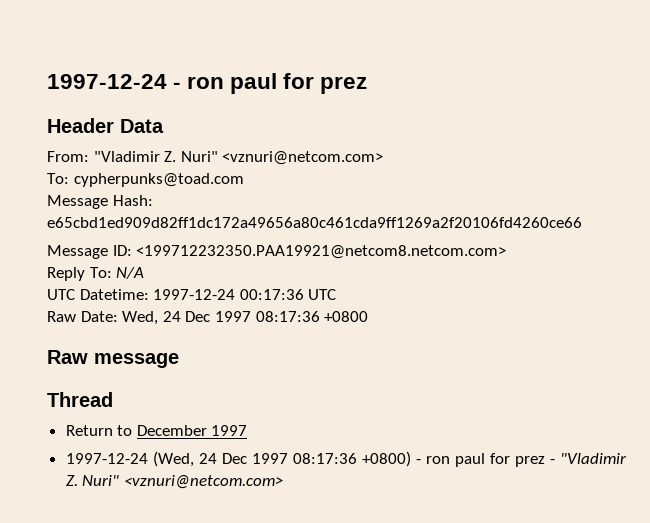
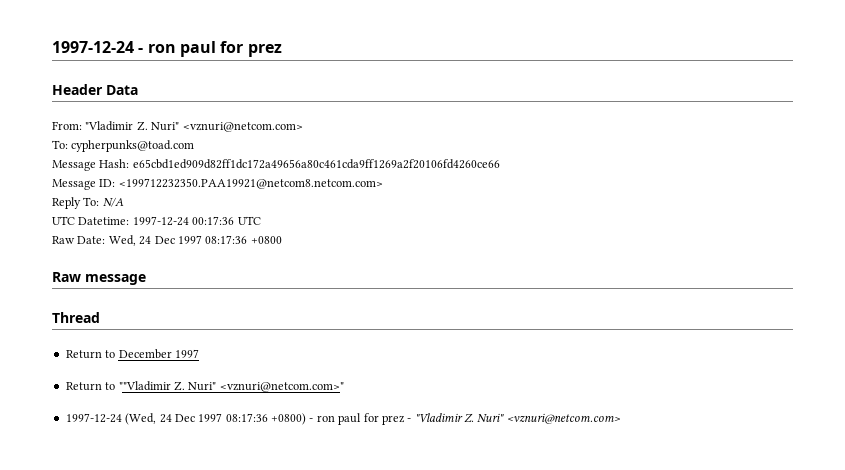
+ Return to ""Vladimir Z. Nuri" <vznuri@netcom.com>"

